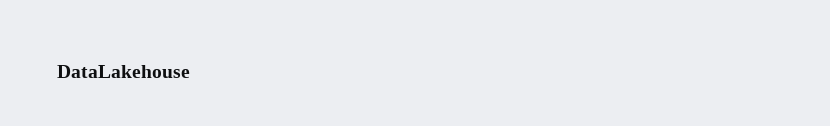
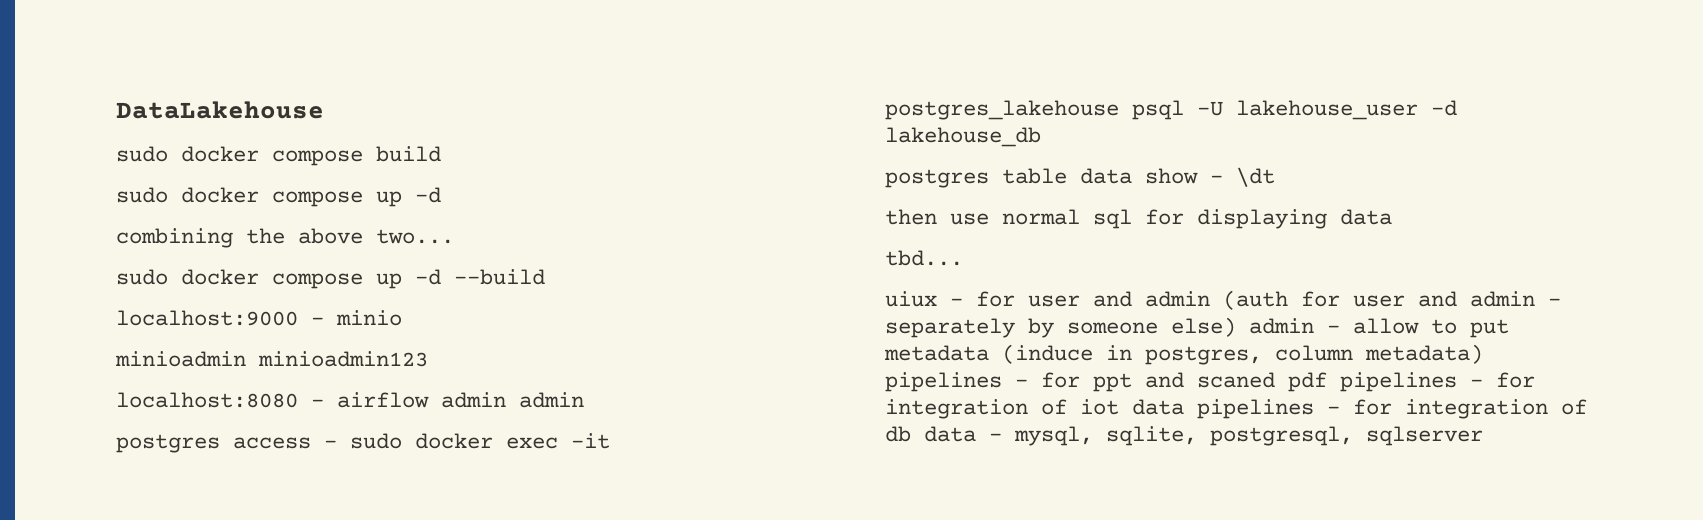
+ sudo docker compose build
+ sudo docker compose up -d
+ combining the above two...
+ sudo docker compose up -d --build
+ localhost:9000 - minio
+ minioadmin minioadmin123
+ localhost:8080 - airflow admin admin
+ postgres access - sudo docker exec -it postgres_lakehouse psql -U lakehouse_user -d lakehouse_db
+ postgres table data show - \dt
+ then use normal sql for displaying data
+ tbd...
+ uiux - for user and admin (auth for user and admin - separately by someone else) admin - allow to put metadata (induce in postgres, column metadata) pipelines - for ppt and scaned pdf pipelines - for integration of iot data pipelines - for integration of db data - mysql, sqlite, postgresql, sqlserver

